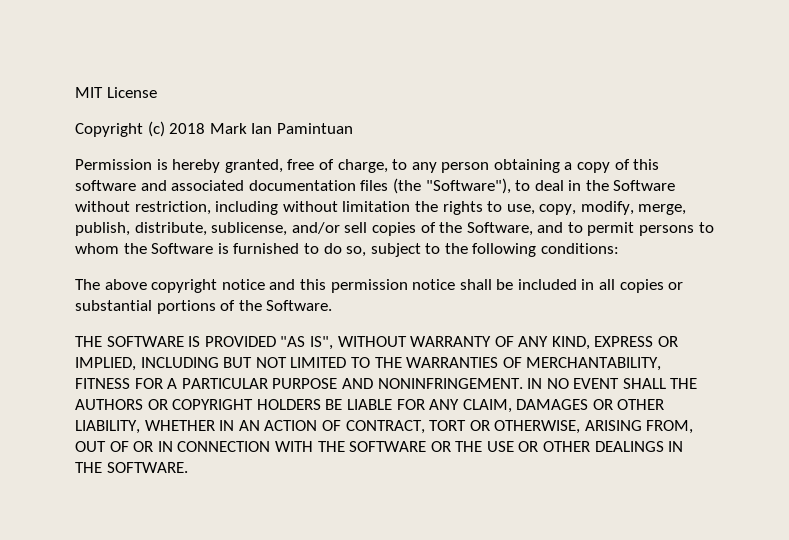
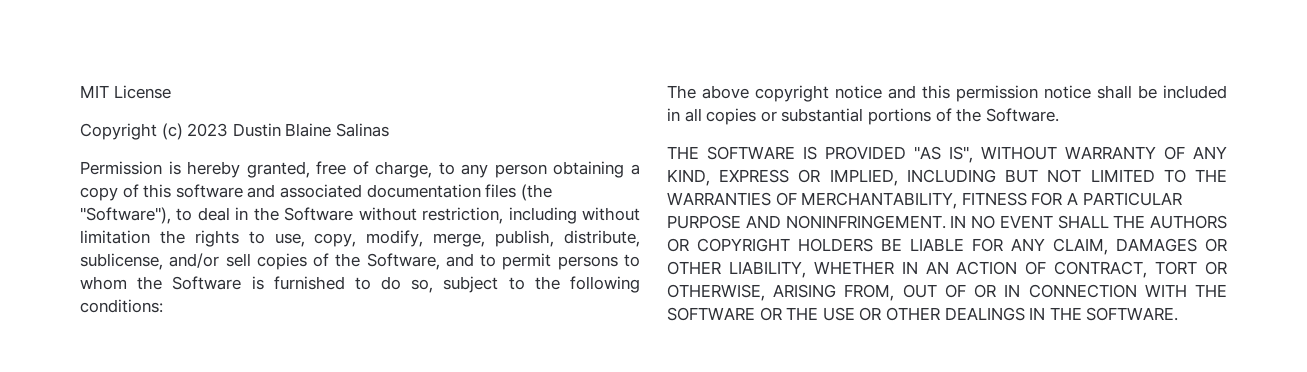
- Copyright (c) 2018 Mark Ian Pamintuan
+ Copyright (c) 2023 Dustin Blaine Salinas

